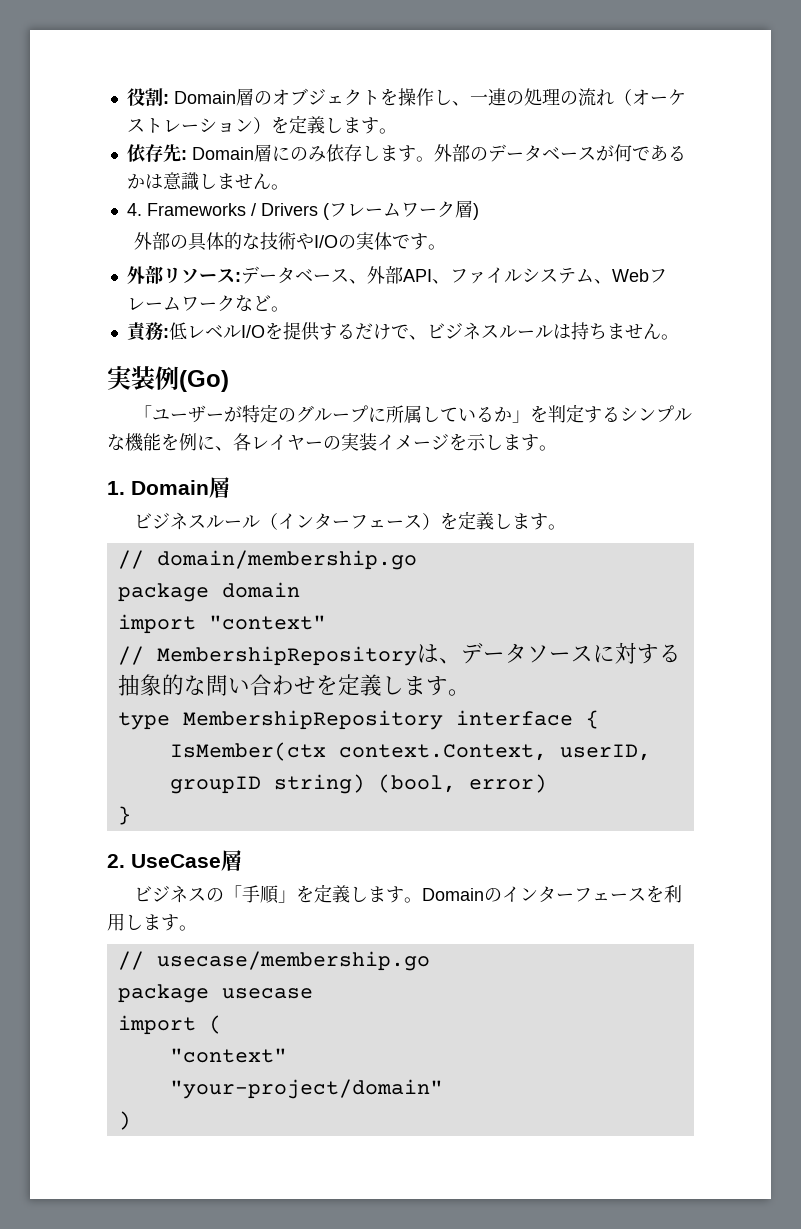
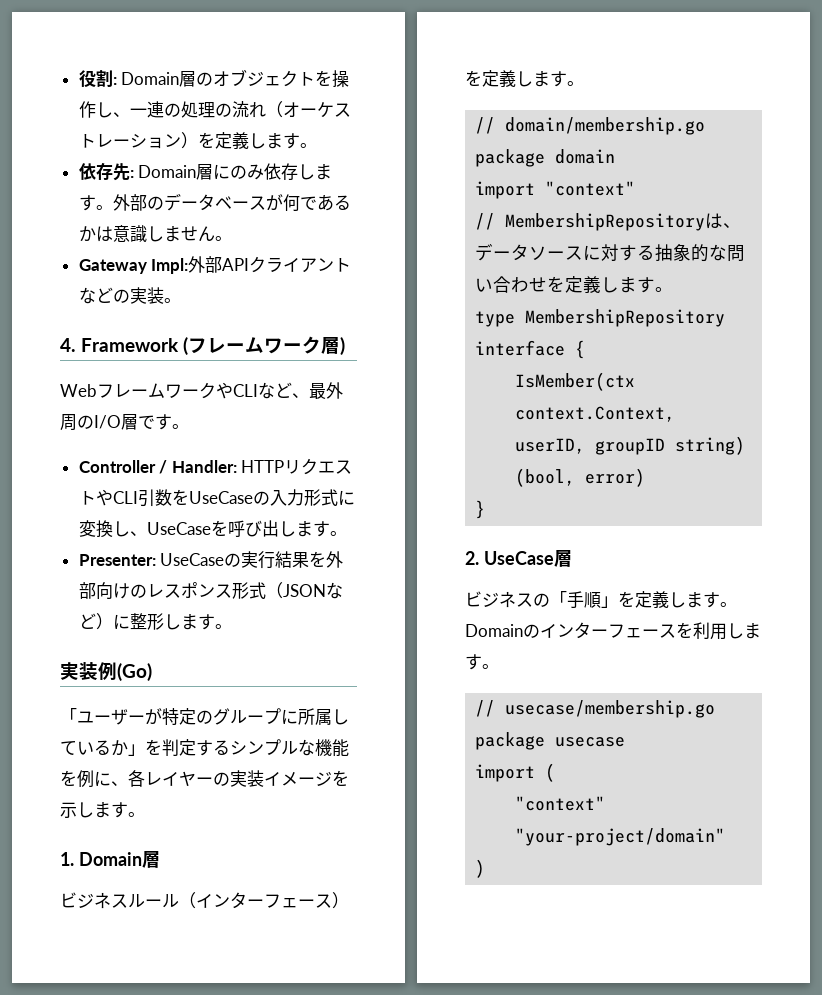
- 4. Frameworks / Drivers (フレームワーク層)
+ Gateway Impl:外部APIクライアントなどの実装。
+ 4. Framework (フレームワーク層)
- 外部の具体的な技術やI/Oの実体です。
- 外部リソース:データベース、外部API、ファイルシステム、Webフレームワークなど。
- 責務:低レベルI/Oを提供するだけで、ビジネスルールは持ちません。
+ WebフレームワークやCLIなど、最外周のI/O層です。
+ Controller / Handler: HTTPリクエストやCLI引数をUseCaseの入力形式に変換し、UseCaseを呼び出します。
+ Presenter: UseCaseの実行結果を外部向けのレスポンス形式（JSONなど）に整形します。

